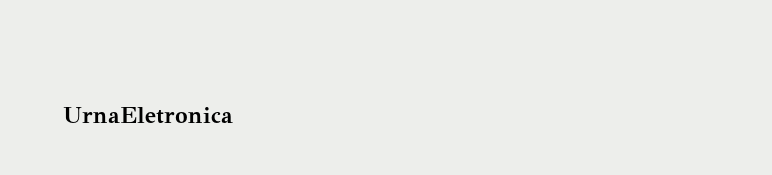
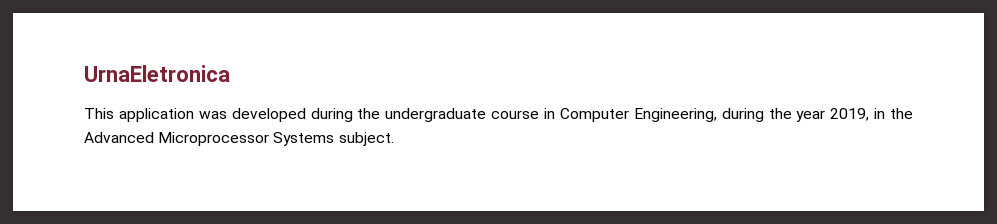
+ This application was developed during the undergraduate course in Computer Engineering, during the year 2019, in the Advanced Microprocessor Systems subject.

